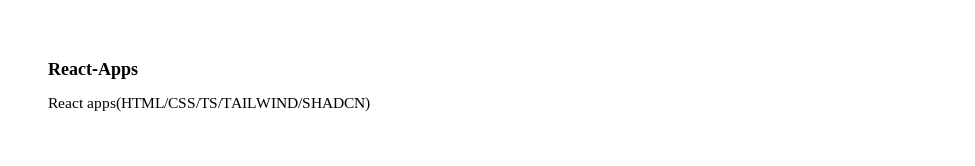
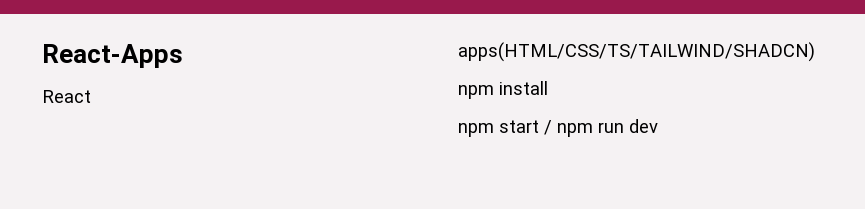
+ npm install
+ npm start / npm run dev

